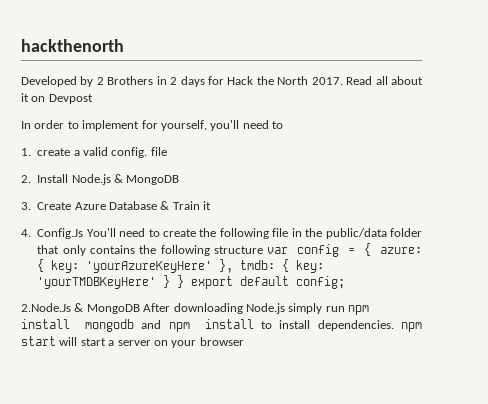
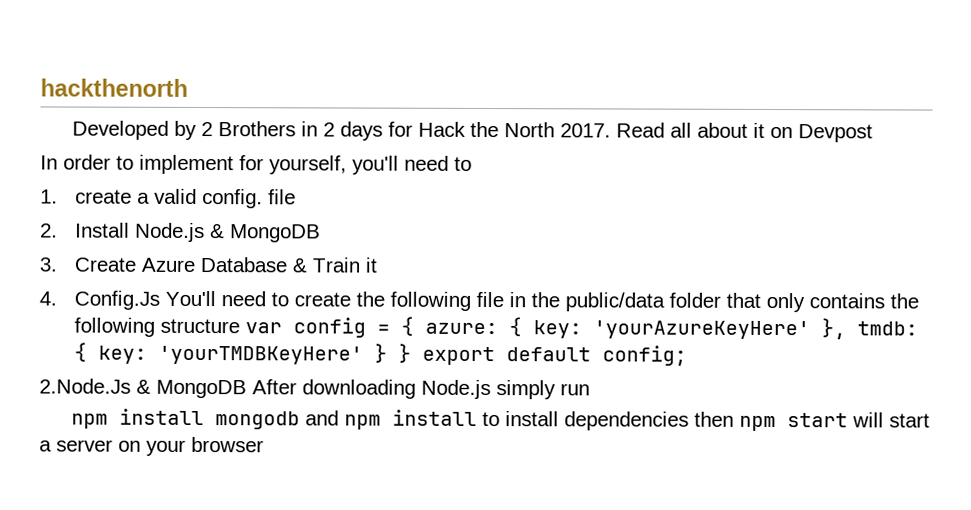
- 2.Node.Js & MongoDB After downloading Node.js simply run npm install mongodb and npm install to install dependencies. npm start will start a server on your browser
+ 2.Node.Js & MongoDB After downloading Node.js simply run
+ npm install mongodb and npm install to install dependencies then npm start will start a server on your browser

